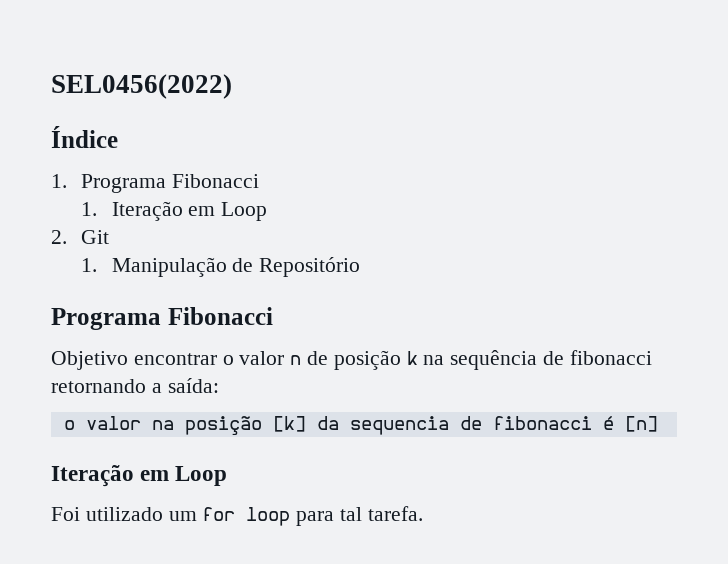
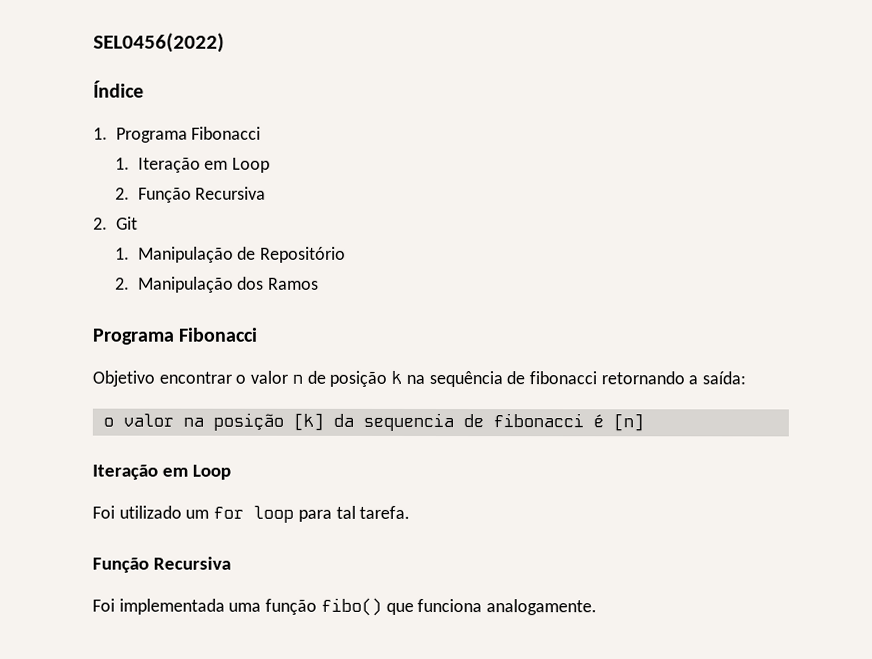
+ 2. Função Recursiva
+ 2. Manipulação dos Ramos
  Foi utilizado um for loop para tal tarefa.
+ Função Recursiva
+ Foi implementada uma função fibo() que funciona analogamente.

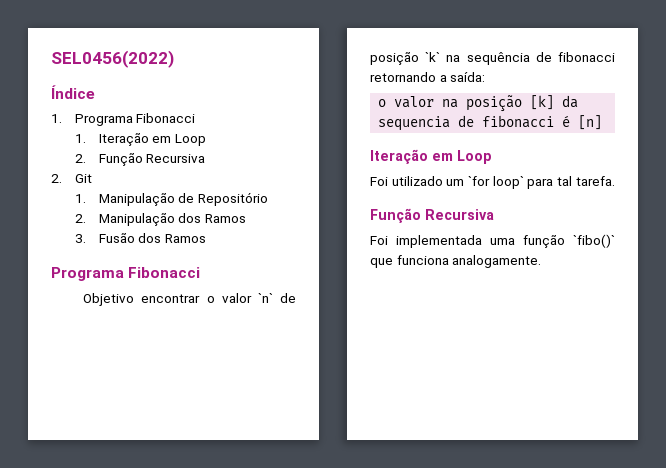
+ 3. Fusão dos Ramos
- Objetivo encontrar o valor n de posição k na sequência de fibonacci retornando a saída:
+ Objetivo encontrar o valor `n` de posição `k` na sequência de fibonacci retornando a saída:
- Foi utilizado um for loop para tal tarefa.
+ Foi utilizado um `for loop` para tal tarefa.
- Foi implementada uma função fibo() que funciona analogamente.
+ Foi implementada uma função `fibo()` que funciona analogamente.

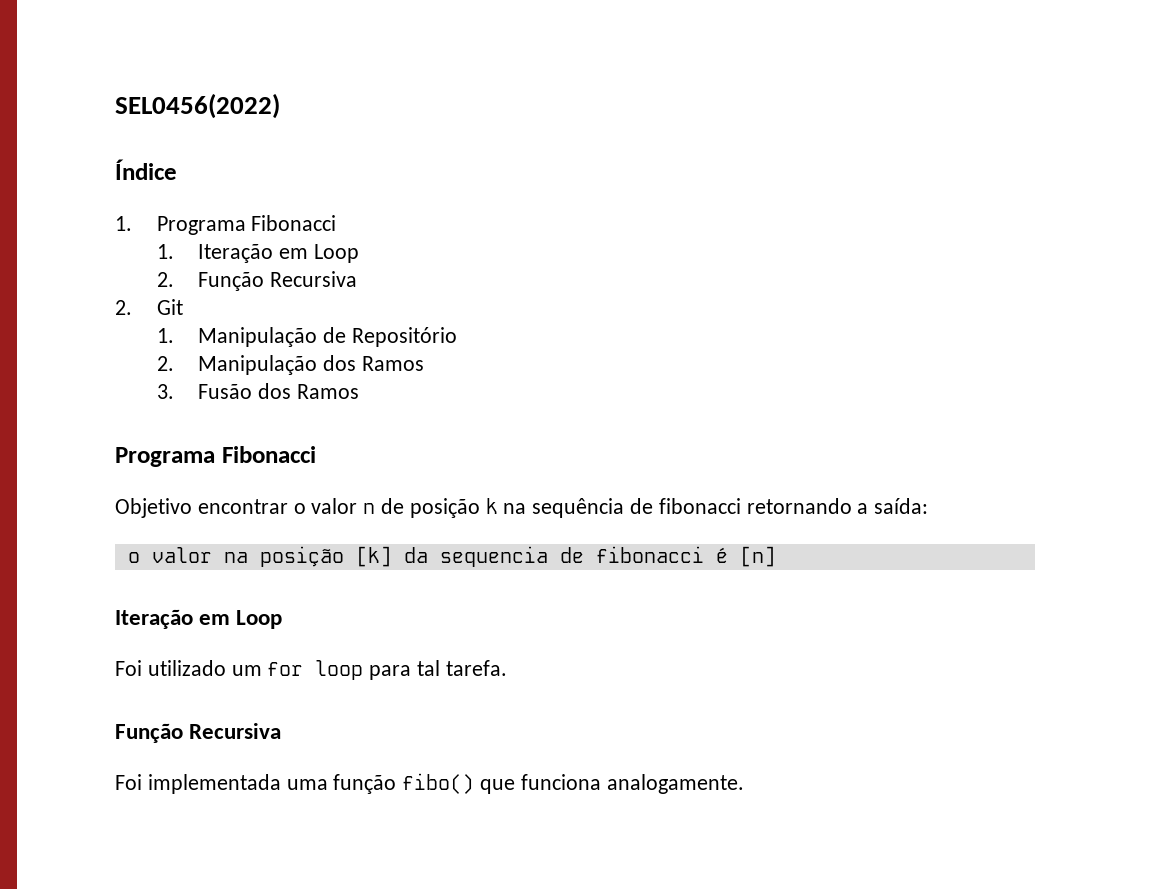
- Objetivo encontrar o valor `n` de posição `k` na sequência de fibonacci retornando a saída:
+ Objetivo encontrar o valor n de posição k na sequência de fibonacci retornando a saída:
- Foi utilizado um `for loop` para tal tarefa.
+ Foi utilizado um for loop para tal tarefa.
- Foi implementada uma função `fibo()` que funciona analogamente.
+ Foi implementada uma função fibo() que funciona analogamente.

